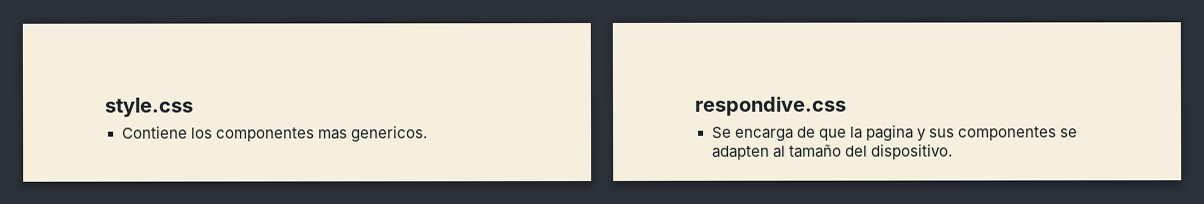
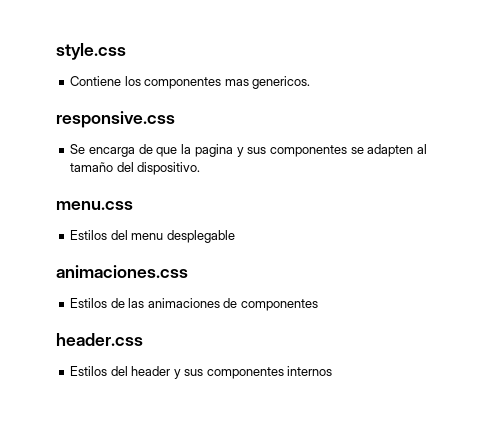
- respondive.css
+ responsive.css
+ menu.css
+ Estilos del menu desplegable
+ animaciones.css
+ Estilos de las animaciones de componentes
+ header.css
+ Estilos del header y sus componentes internos

